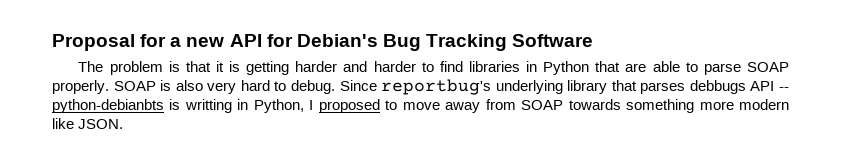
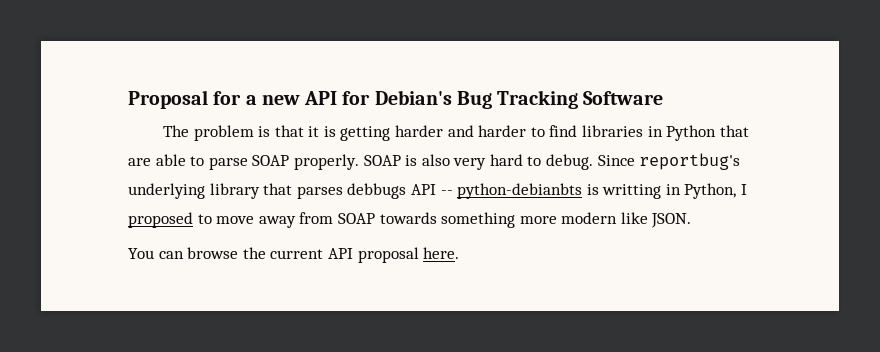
+ You can browse the current API proposal here.

